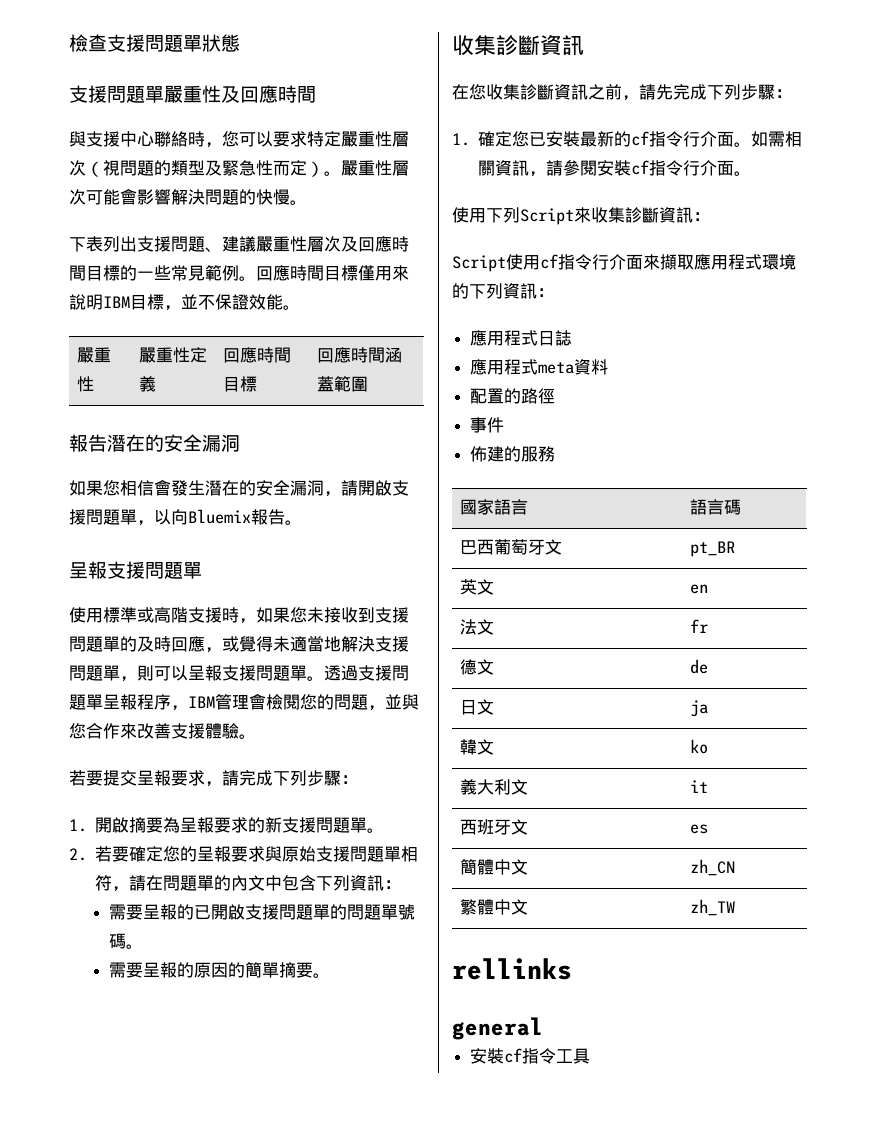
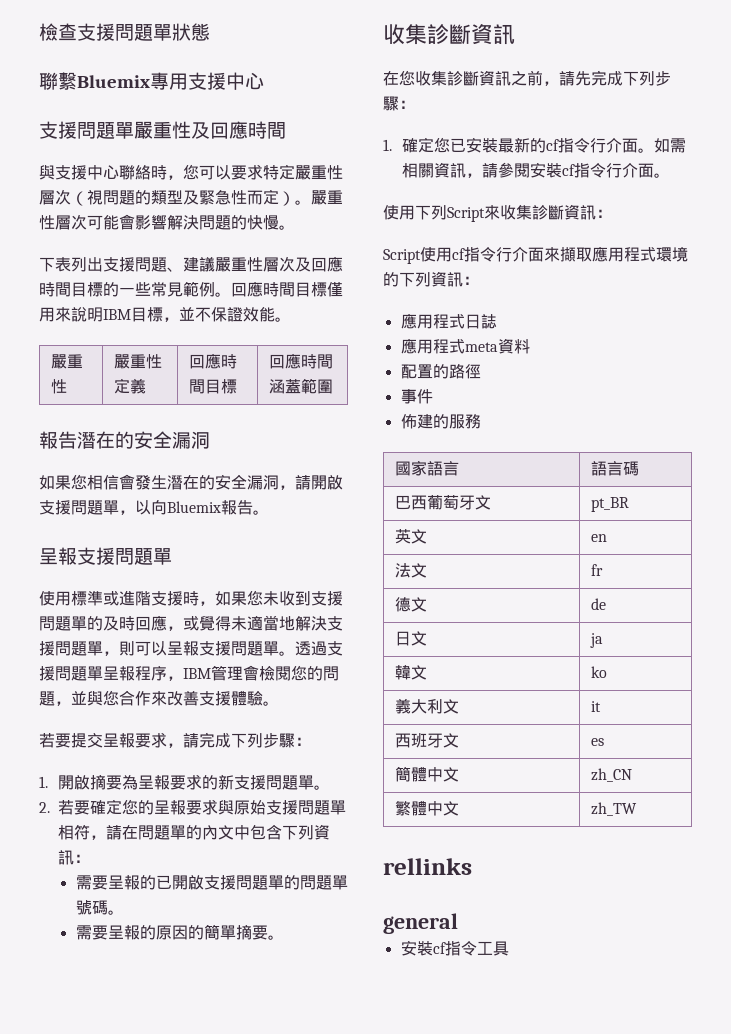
+ 聯繫Bluemix專用支援中心
- 使用標準或高階支援時，如果您未接收到支援問題單的及時回應，或覺得未適當地解決支援問題單，則可以呈報支援問題單。
+ 使用標準或進階支援時，如果您未收到支援問題單的及時回應，或覺得未適當地解決支援問題單，則可以呈報支援問題單。

